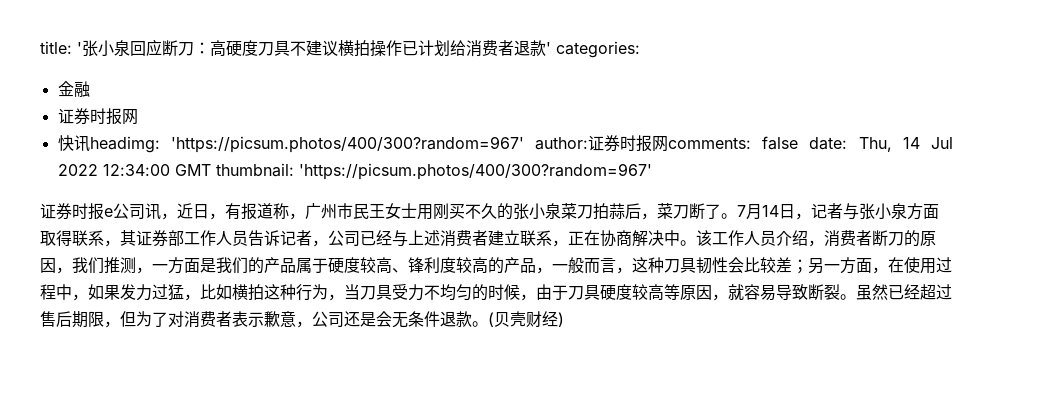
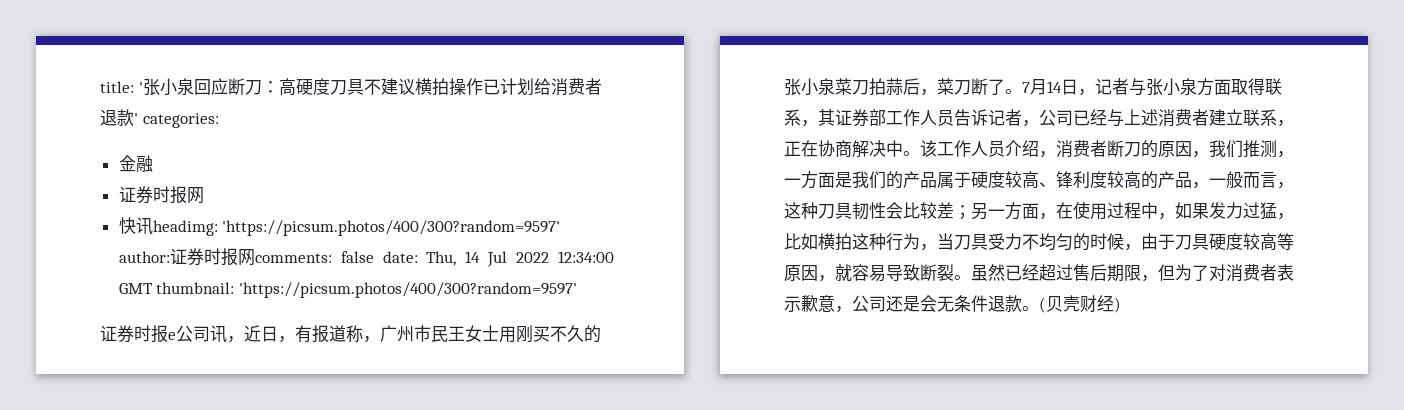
- 快讯headimg: 'https://picsum.photos/400/300?random=967' author:证券时报网comments: false date: Thu, 14 Jul 2022 12:34:00 GMT thumbnail: 'https://picsum.photos/400/300?random=967'
+ 快讯headimg: 'https://picsum.photos/400/300?random=9597' author:证券时报网comments: false date: Thu, 14 Jul 2022 12:34:00 GMT thumbnail: 'https://picsum.photos/400/300?random=9597'

